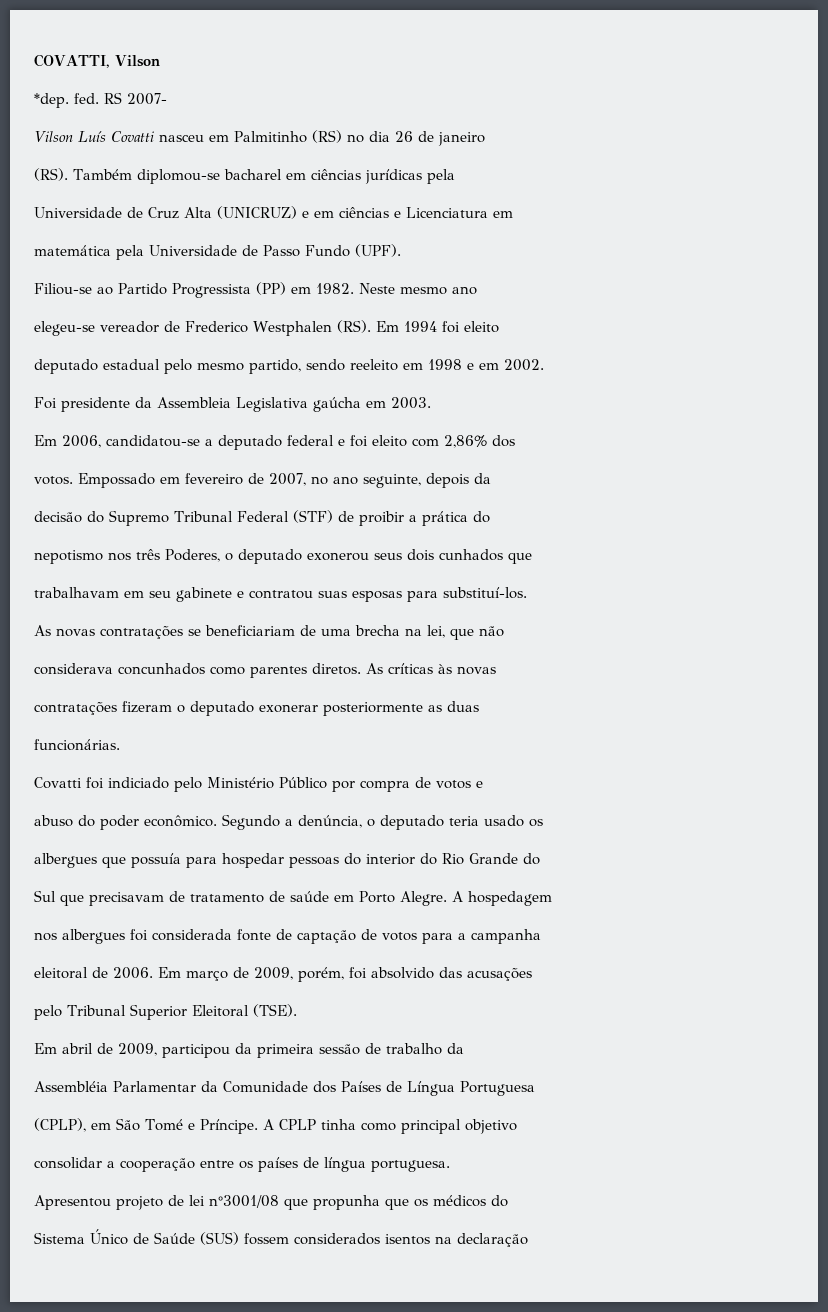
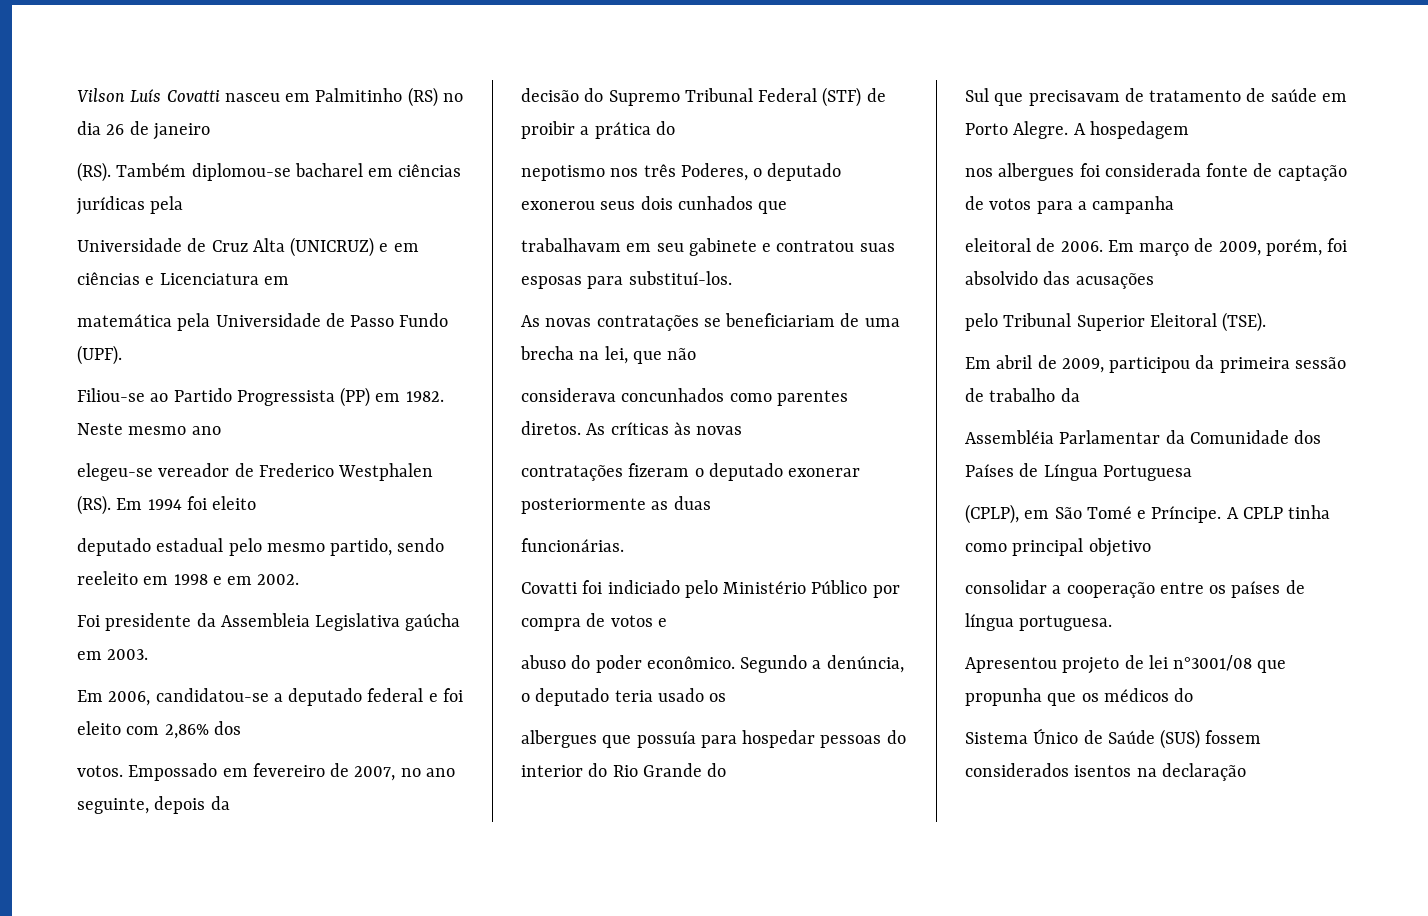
- COVATTI, Vilson
- *dep. fed. RS 2007-

